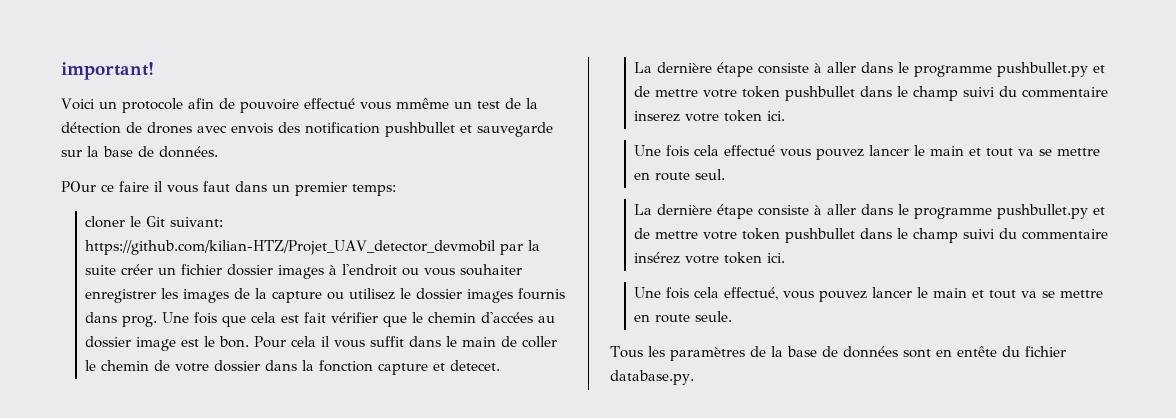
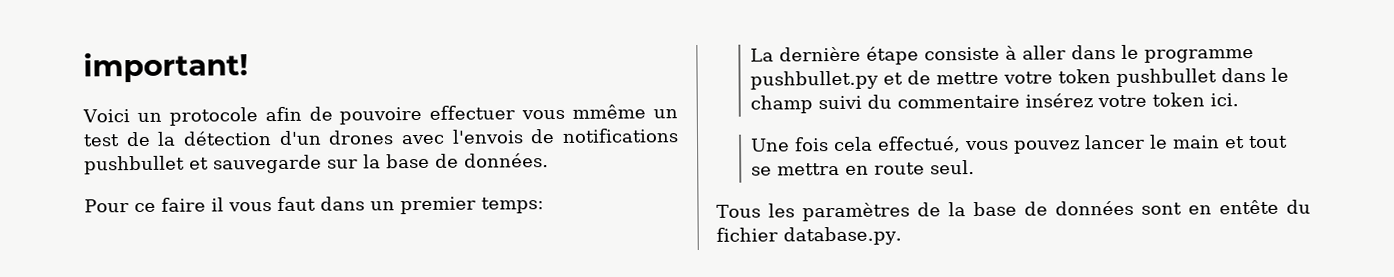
- Voici un protocole afin de pouvoire effectué vous mmême un test de la détection de drones avec envois des notification pushbullet et sauvegarde sur la base de données.
+ Voici un protocole afin de pouvoire effectuer vous mmême un test de la détection d'un drones avec l'envois de notifications pushbullet et sauvegarde sur la base de données.
- POur ce faire il vous faut dans un premier temps:
+ Pour ce faire il vous faut dans un premier temps:
- cloner le Git suivant: https://github.com/kilian-HTZ/Projet_UAV_detector_devmobil par la suite créer un fichier dossier images à l'endroit ou vous souhaiter enregistrer les images de la capture ou utilisez le dossier images fournis dans prog. Une fois que cela est fait vérifier que le chemin d'accées au dossier image est le bon. Pour cela il vous suffit dans le main de coller le chemin de votre dossier dans la fonction capture et detecet.
- La dernière étape consiste à aller dans le programme pushbullet.py et de mettre votre token pushbullet dans le champ suivi du commentaire inserez votre token ici.
- Une fois cela effectué vous pouvez lancer le main et tout va se mettre en route seul.
- Une fois cela effectué, vous pouvez lancer le main et tout va se mettre en route seule.
+ Une fois cela effectué, vous pouvez lancer le main et tout se mettra en route seul.

